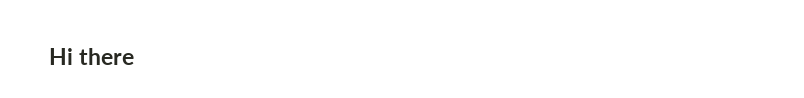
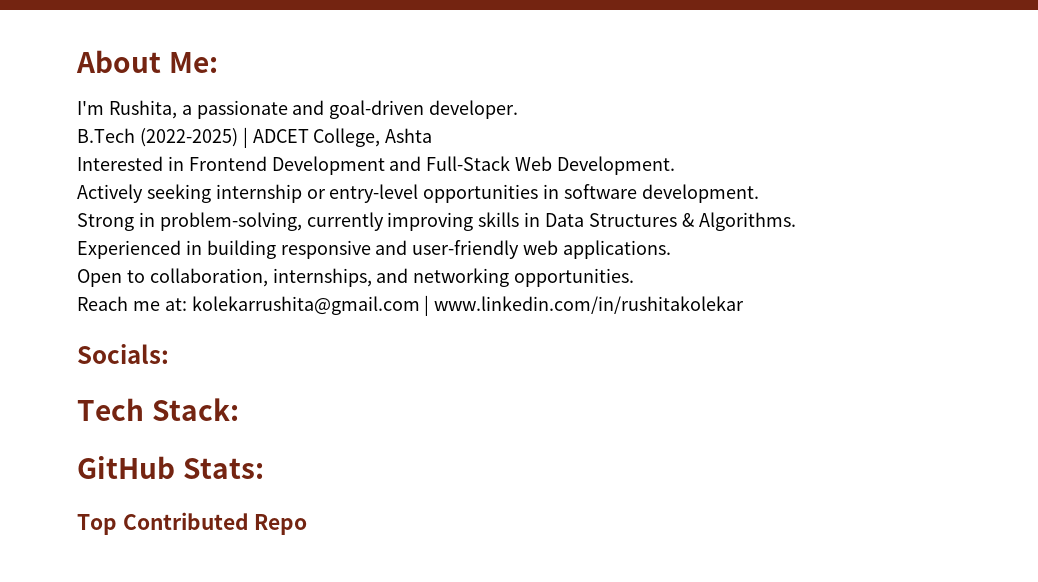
- Hi there
+ About Me:
+ I'm Rushita, a passionate and goal-driven developer.
+ B.Tech (2022-2025) | ADCET College, Ashta
+ Interested in Frontend Development and Full-Stack Web Development.
+ Actively seeking internship or entry-level opportunities in software development.
+ Strong in problem-solving, currently improving skills in Data Structures & Algorithms.
+ Experienced in building responsive and user-friendly web applications.
+ Open to collaboration, internships, and networking opportunities.
+ Reach me at: kolekarrushita@gmail.com | www.linkedin.com/in/rushitakolekar
+ Socials:
+ Tech Stack:
+ GitHub Stats:
+ Top Contributed Repo

